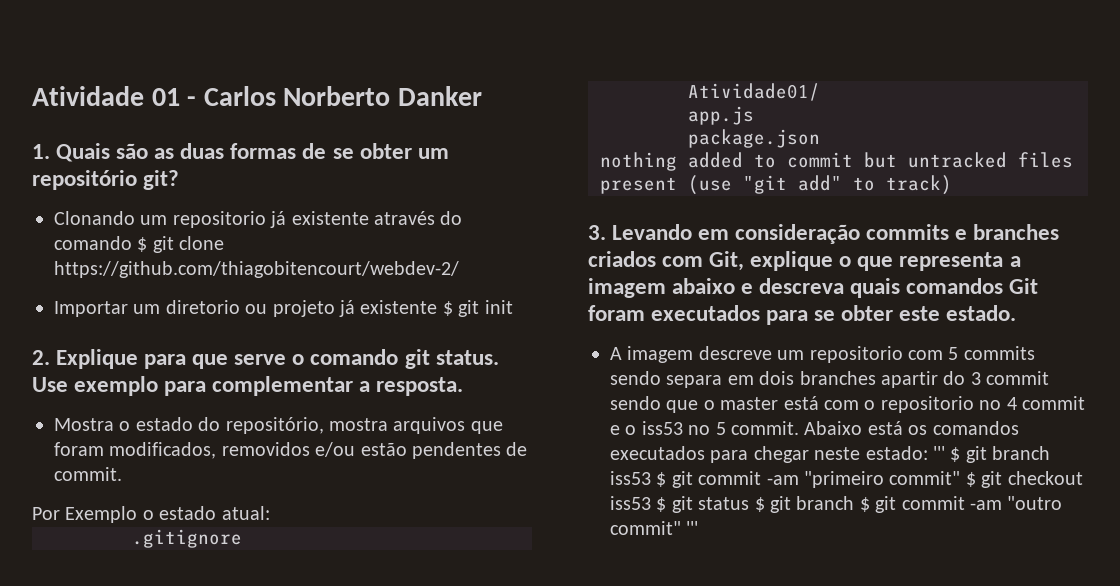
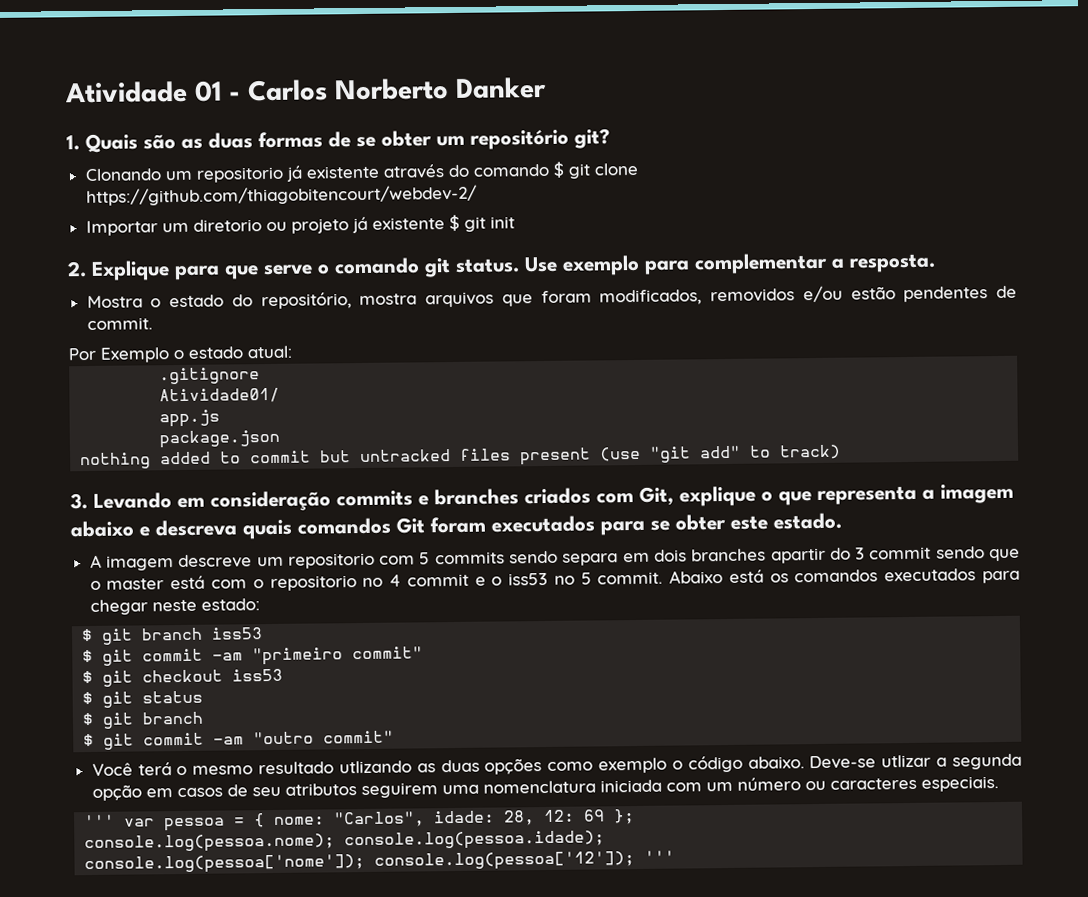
- Abaixo está os comandos executados para chegar neste estado: ''' $ git branch iss53 $ git commit -am "primeiro commit" $ git checkout iss53 $ git status $ git branch $ git commit -am "outro commit" '''
+ Abaixo está os comandos executados para chegar neste estado:
+ $ git branch iss53
+ $ git commit -am "primeiro commit"
+ $ git checkout iss53
+ $ git status
+ $ git branch
+ $ git commit -am "outro commit"
+ Você terá o mesmo resultado utlizando as duas opções como exemplo o código abaixo. Deve-se utlizar a segunda opção em casos de seu atributos seguirem uma nomenclatura iniciada com um número ou caracteres especiais.
+ ''' var pessoa = { nome: "Carlos", idade: 28, 12: 69 };
+ console.log(pessoa.nome); console.log(pessoa.idade);
+ console.log(pessoa['nome']); console.log(pessoa['12']); '''

